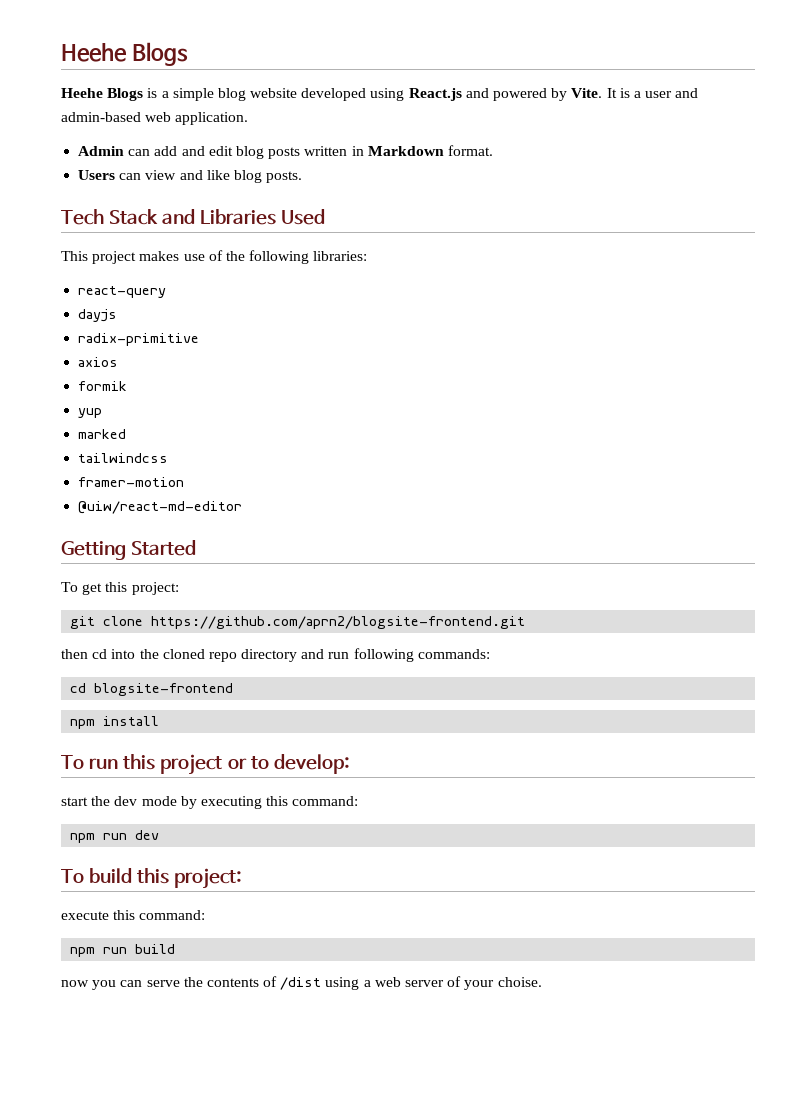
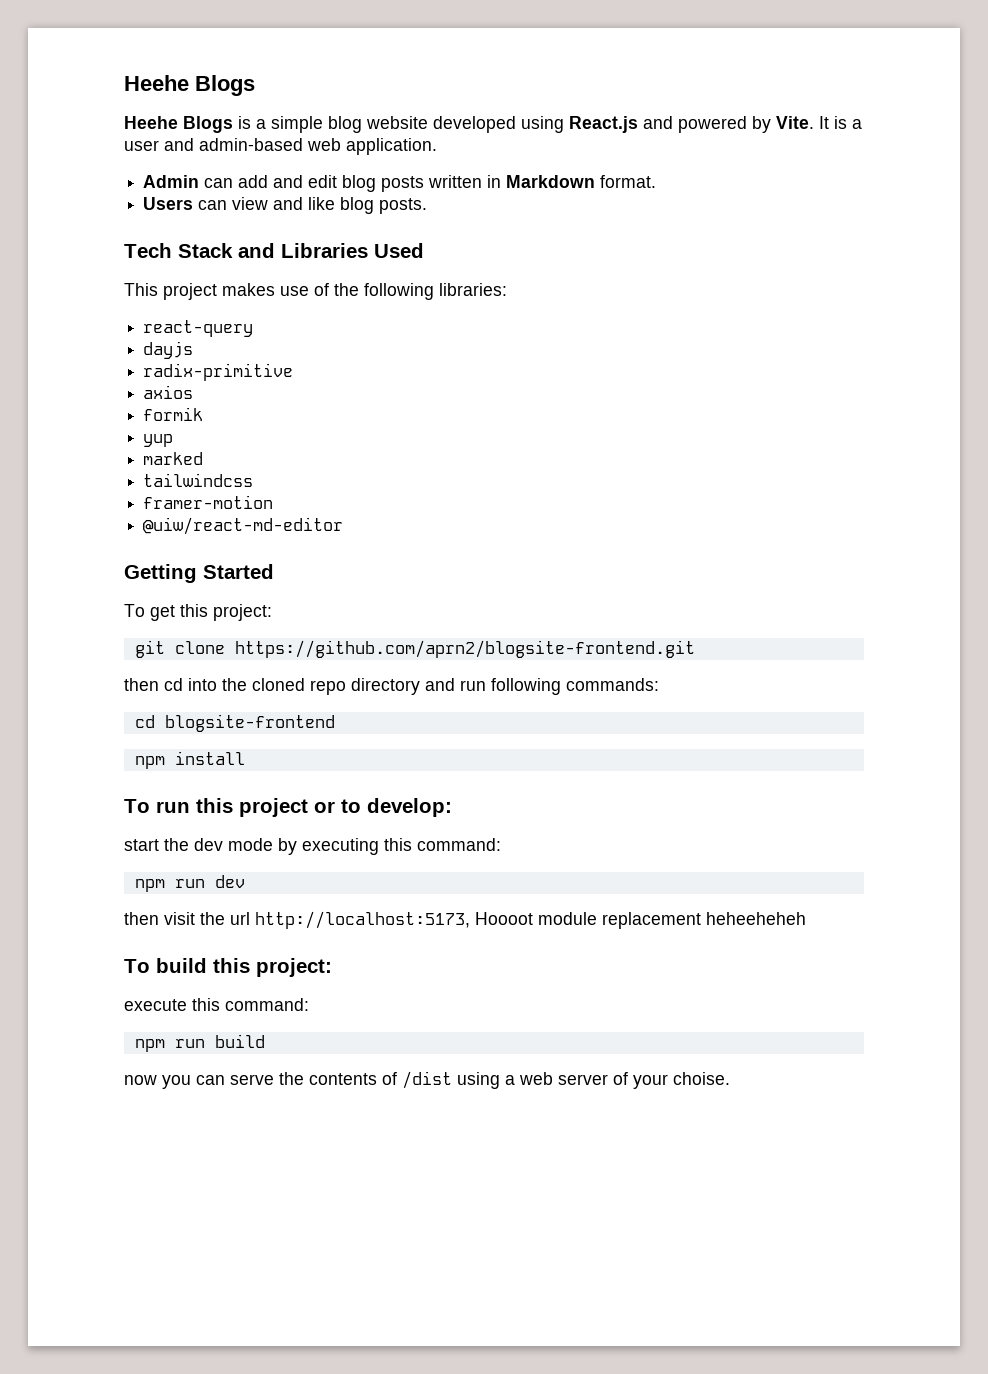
+ then visit the url http://localhost:5173, Hoooot module replacement heheeheheh

